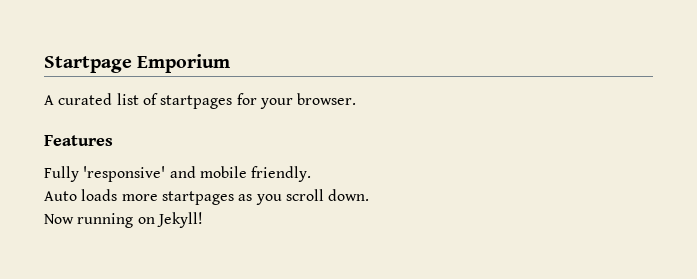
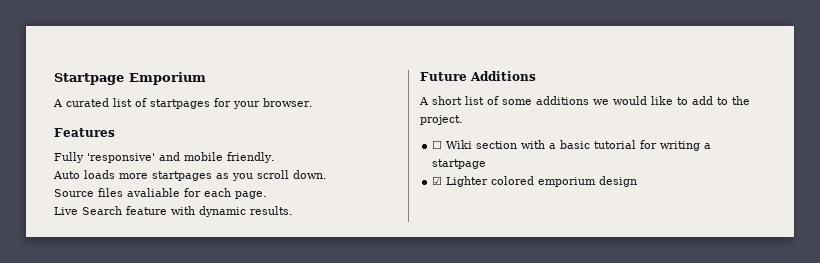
- Now running on Jekyll!
+ Source files avaliable for each page.
+ Live Search feature with dynamic results.
+ Future Additions
+ A short list of some additions we would like to add to the project.
+ ☐ Wiki section with a basic tutorial for writing a startpage
+ ☑ Lighter colored emporium design

